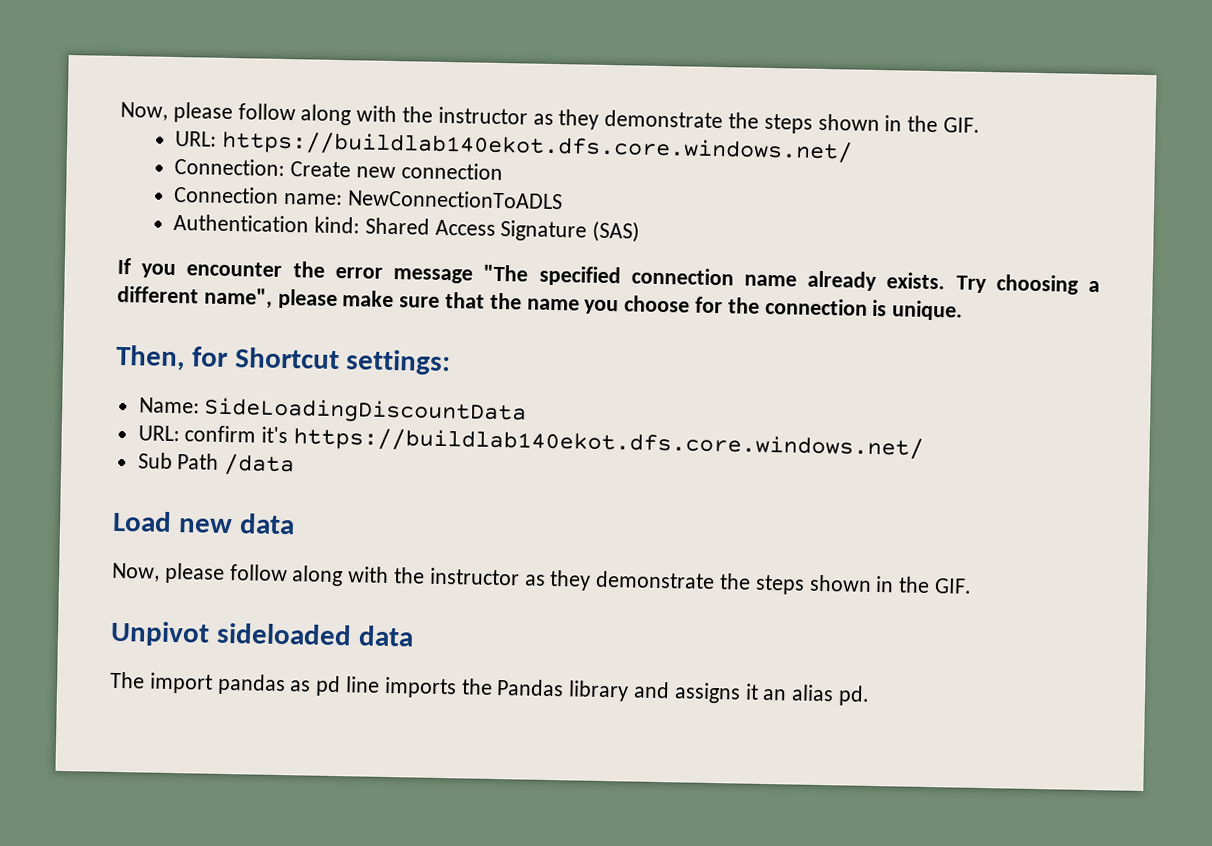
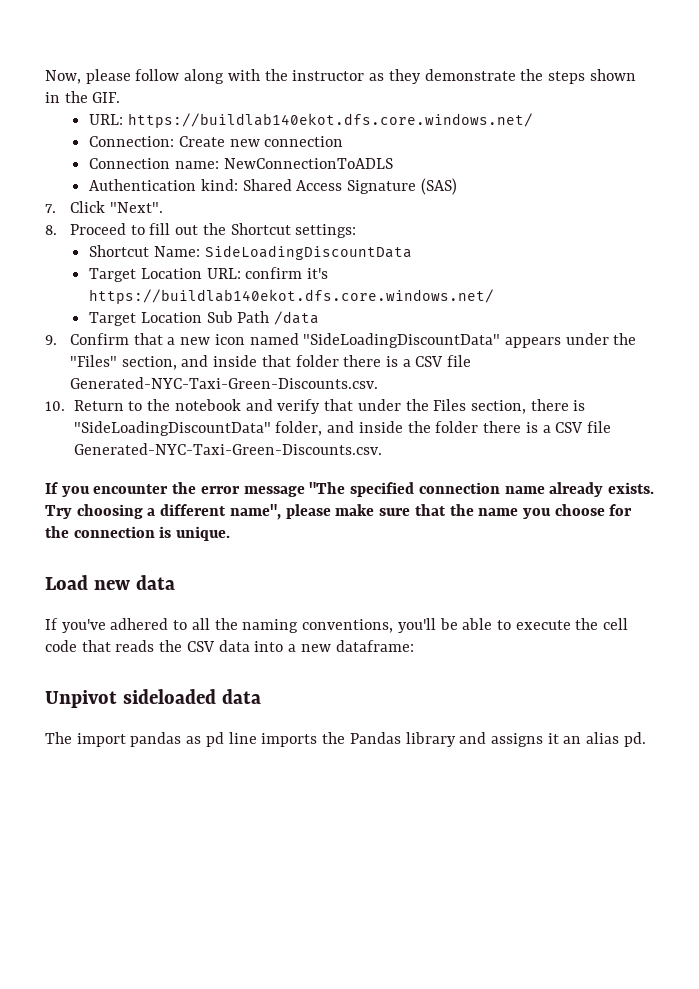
+ 7. Click "Next".
+ 8. Proceed to fill out the Shortcut settings:
+ Shortcut Name: SideLoadingDiscountData
+ Target Location URL: confirm it's https://buildlab140ekot.dfs.core.windows.net/
+ Target Location Sub Path /data
+ 9. Confirm that a new icon named "SideLoadingDiscountData" appears under the "Files" section, and inside that folder there is a CSV file Generated-NYC-Taxi-Green-Discounts.csv.
+ 10. Return to the notebook and verify that under the Files section, there is "SideLoadingDiscountData" folder, and inside the folder there is a CSV file Generated-NYC-Taxi-Green-Discounts.csv.
- Then, for Shortcut settings:
- Name: SideLoadingDiscountData
- URL: confirm it's https://buildlab140ekot.dfs.core.windows.net/
- Sub Path /data
  Load new data
- Now, please follow along with the instructor as they demonstrate the steps shown in the GIF.
+ If you've adhered to all the naming conventions, you'll be able to execute the cell code that reads the CSV data into a new dataframe:

